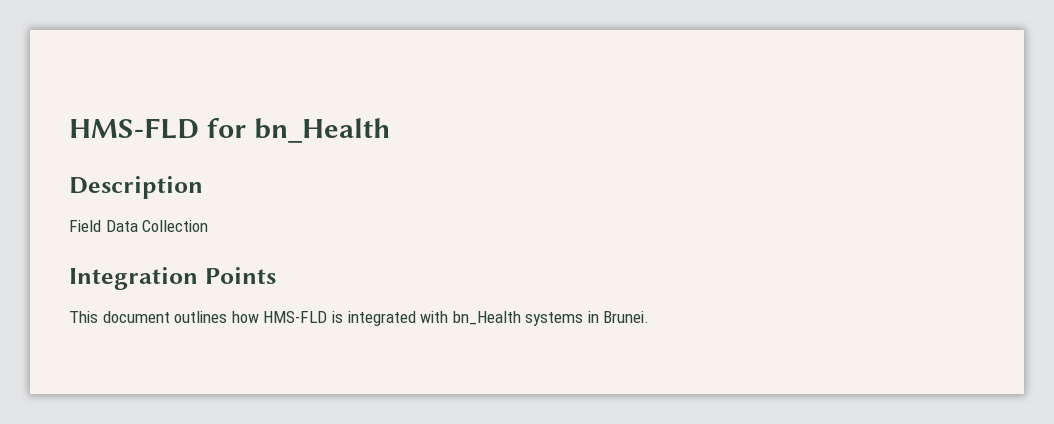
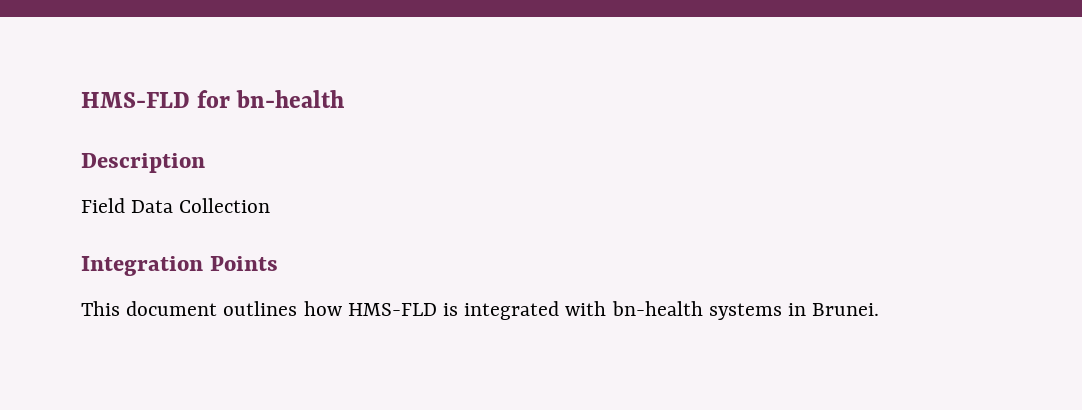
- HMS-FLD for bn_Health
+ HMS-FLD for bn-health
- This document outlines how HMS-FLD is integrated with bn_Health systems in Brunei.
+ This document outlines how HMS-FLD is integrated with bn-health systems in Brunei.

